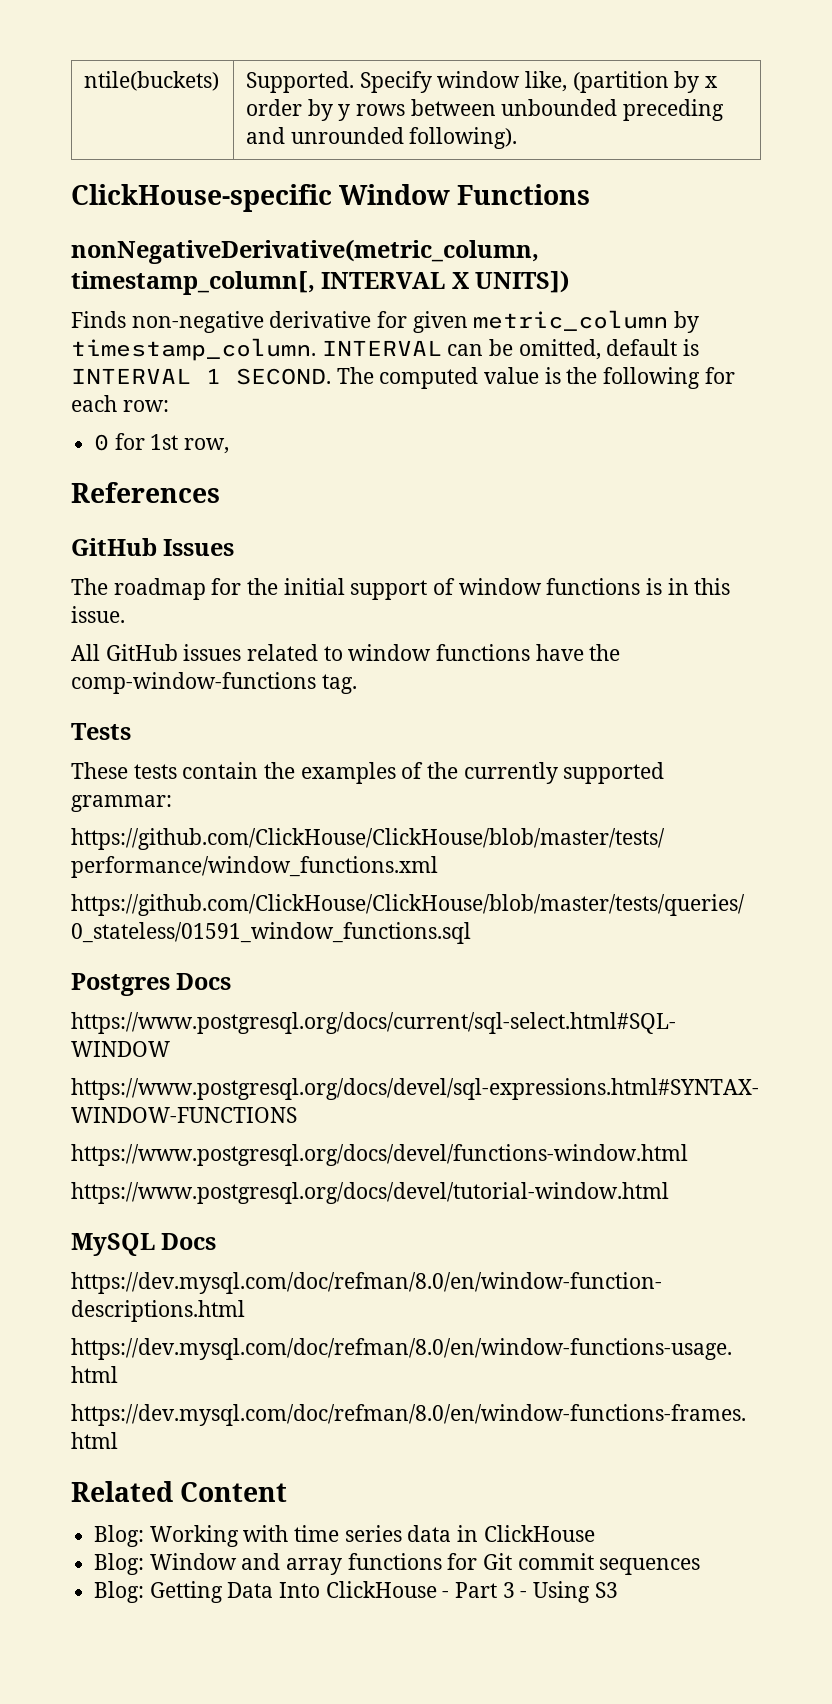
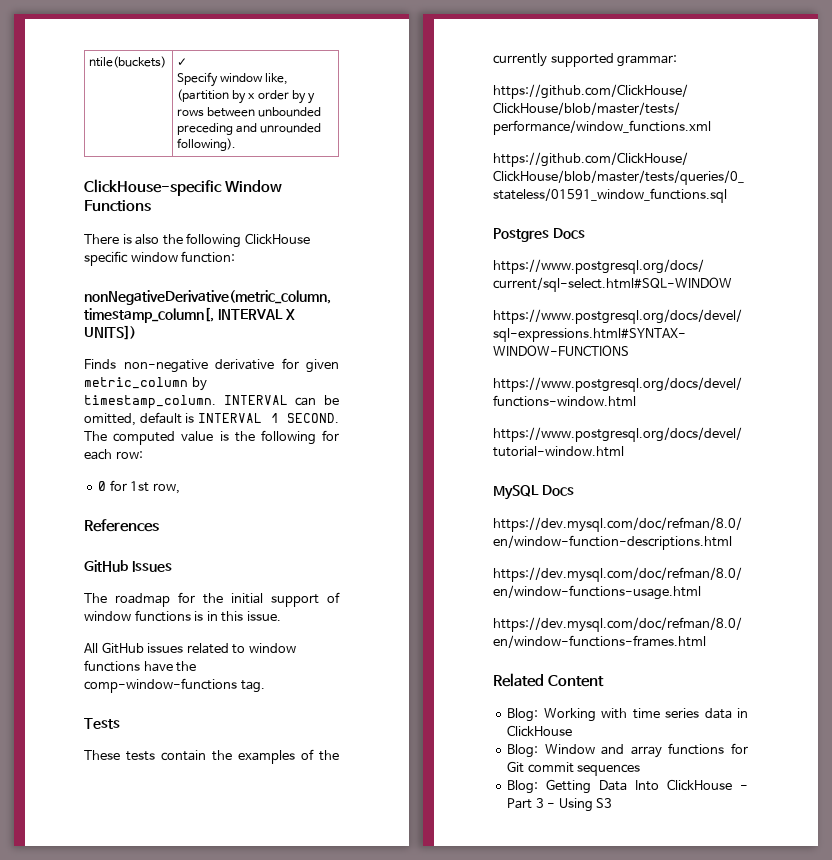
- ntile(buckets) | Supported. Specify window like, (partition by x order by y rows between unbounded preceding and unrounded following).
+ ntile(buckets) | ✓
+ Specify window like, (partition by x order by y rows between unbounded preceding and unrounded following).
+ There is also the following ClickHouse specific window function:

